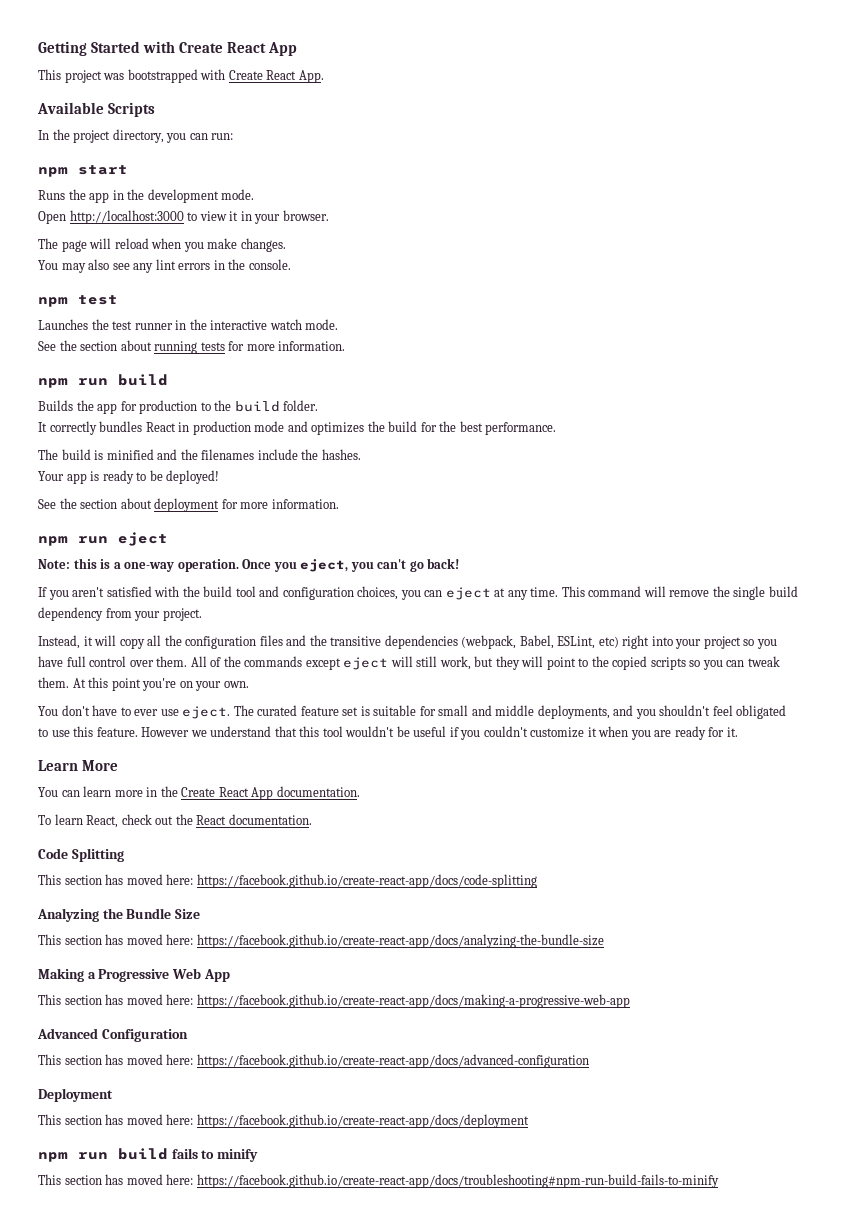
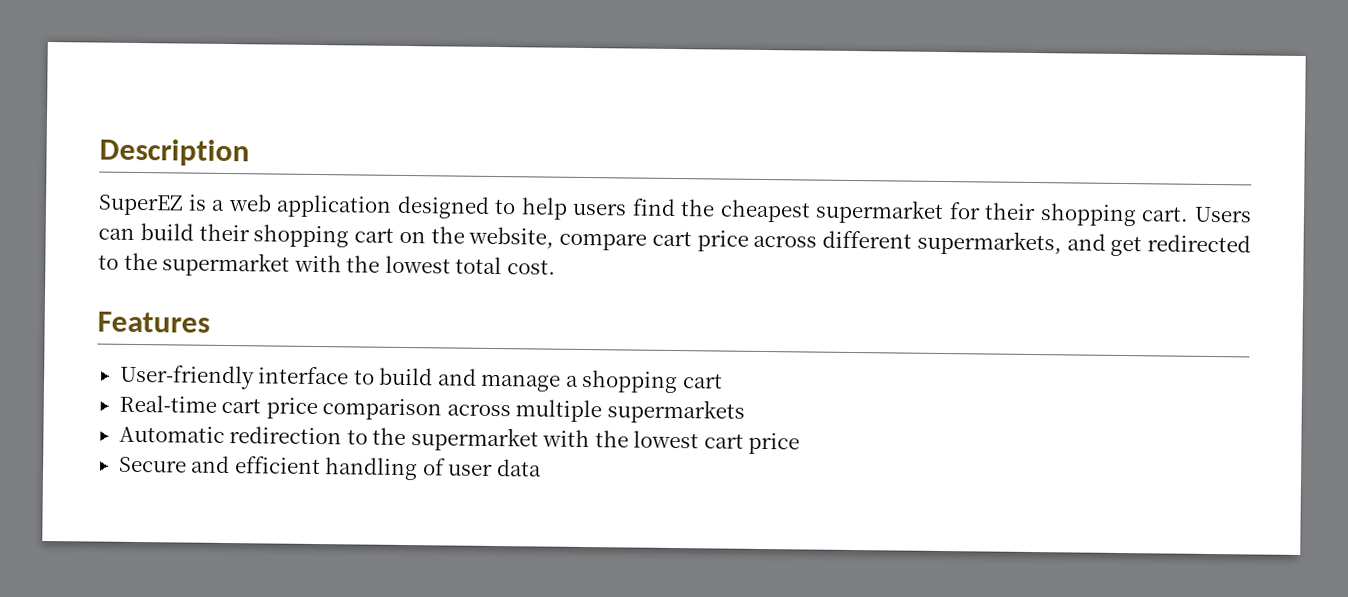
- Getting Started with Create React App
- This project was bootstrapped with Create React App.
- Available Scripts
- In the project directory, you can run:
- npm start
- Runs the app in the development mode.
- Open http://localhost:3000 to view it in your browser.
- The page will reload when you make changes.
- You may also see any lint errors in the console.
- npm test
- Launches the test runner in the interactive watch mode.
- See the section about running tests for more information.
- npm run build
- Builds the app for production to the build folder.
- It correctly bundles React in production mode and optimizes the build for the best performance.
- The build is minified and the filenames include the hashes.
- Your app is ready to be deployed!
- See the section about deployment for more information.
- npm run eject
- Note: this is a one-way operation. Once you eject, you can't go back!
- If you aren't satisfied with the build tool and configuration choices, you can eject at any time. This command will remove the single build dependency from your project.
- Instead, it will copy all the configuration files and the transitive dependencies (webpack, Babel, ESLint, etc) right into your project so you have full control over them. All of the commands except eject will still work, but they will point to the copied scripts so you can tweak them. At this point you're on your own.
- You don't have to ever use eject. The curated feature set is suitable for small and middle deployments, and you shouldn't feel obligated to use this feature. However we understand that this tool wouldn't be useful if you couldn't customize it when you are ready for it.
- Learn More
- You can learn more in the Create React App documentation.
- To learn React, check out the React documentation.
- Code Splitting
- This section has moved here: https://facebook.github.io/create-react-app/docs/code-splitting
- Analyzing the Bundle Size
- This section has moved here: https://facebook.github.io/create-react-app/docs/analyzing-the-bundle-size
- Making a Progressive Web App
- This section has moved here: https://facebook.github.io/create-react-app/docs/making-a-progressive-web-app
- Advanced Configuration
- This section has moved here: https://facebook.github.io/create-react-app/docs/advanced-configuration
- Deployment
- This section has moved here: https://facebook.github.io/create-react-app/docs/deployment
- npm run build fails to minify
- This section has moved here: https://facebook.github.io/create-react-app/docs/troubleshooting#npm-run-build-fails-to-minify
+ Description
+ SuperEZ is a web application designed to help users find the cheapest supermarket for their shopping cart. Users can build their shopping cart on the website, compare cart price across different supermarkets, and get redirected to the supermarket with the lowest total cost.
+ Features
+ User-friendly interface to build and manage a shopping cart
+ Real-time cart price comparison across multiple supermarkets
+ Automatic redirection to the supermarket with the lowest cart price
+ Secure and efficient handling of user data

